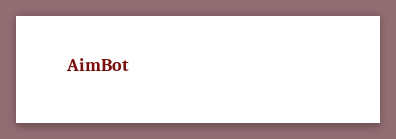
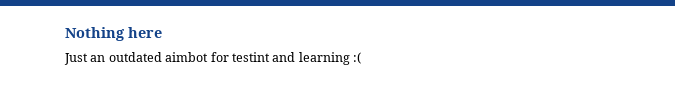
- AimBot
+ Nothing here
+ Just an outdated aimbot for testint and learning :(

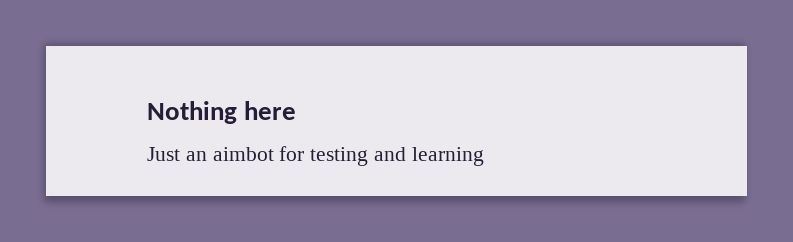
- Just an outdated aimbot for testint and learning :(
+ Just an aimbot for testing and learning

